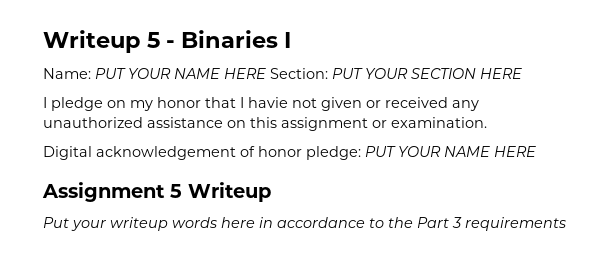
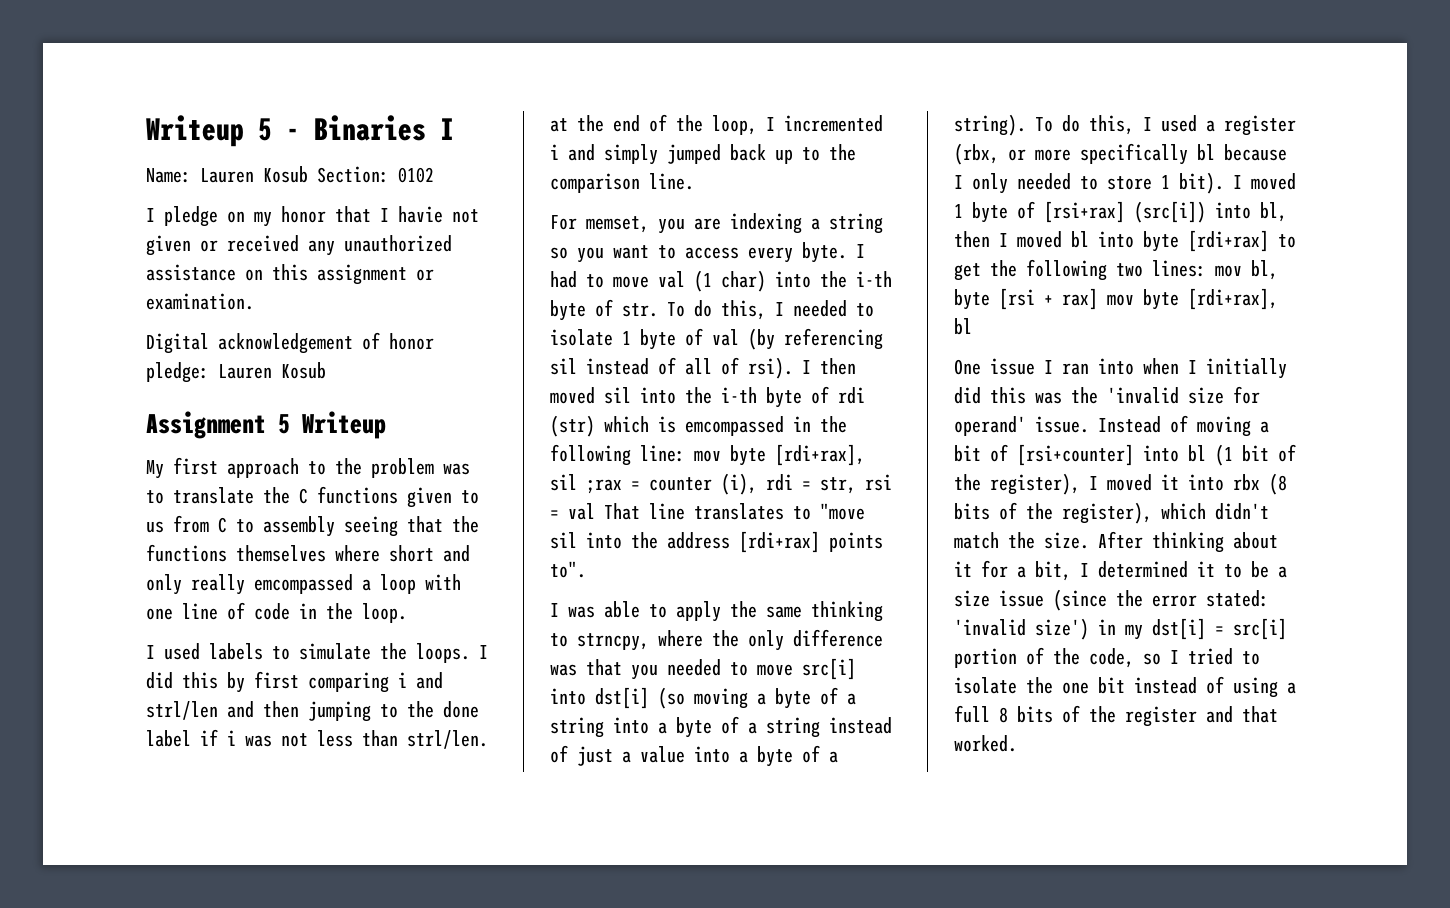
- Name: PUT YOUR NAME HERE Section: PUT YOUR SECTION HERE
+ Name: Lauren Kosub Section: 0102
- Digital acknowledgement of honor pledge: PUT YOUR NAME HERE
+ Digital acknowledgement of honor pledge: Lauren Kosub
- Put your writeup words here in accordance to the Part 3 requirements
+ My first approach to the problem was to translate the C functions given to us from C to assembly seeing that the functions themselves where short and only really emcompassed a loop with one line of code in the loop.
+ I used labels to simulate the loops. I did this by first comparing i and strl/len and then jumping to the done label if i was not less than strl/len. at the end of the loop, I incremented i and simply jumped back up to the comparison line.
+ For memset, you are indexing a string so you want to access every byte. I had to move val (1 char) into the i-th byte of str. To do this, I needed to isolate 1 byte of val (by referencing sil instead of all of rsi). I then moved sil into the i-th byte of rdi (str) which is emcompassed in the following line: mov byte [rdi+rax], sil ;rax = counter (i), rdi = str, rsi = val That line translates to "move sil into the address [rdi+rax] points to".
+ I was able to apply the same thinking to strncpy, where the only difference was that you needed to move src[i] into dst[i] (so moving a byte of a string into a byte of a string instead of just a value into a byte of a string). To do this, I used a register (rbx, or more specifically bl because I only needed to store 1 bit). I moved 1 byte of [rsi+rax] (src[i]) into bl, then I moved bl into byte [rdi+rax] to get the following two lines: mov bl, byte [rsi + rax] mov byte [rdi+rax], bl
+ One issue I ran into when I initially did this was the 'invalid size for operand' issue. Instead of moving a bit of [rsi+counter] into bl (1 bit of the register), I moved it into rbx (8 bits of the register), which didn't match the size. After thinking about it for a bit, I determined it to be a size issue (since the error stated: 'invalid size') in my dst[i] = src[i] portion of the code, so I tried to isolate the one bit instead of using a full 8 bits of the register and that worked.

